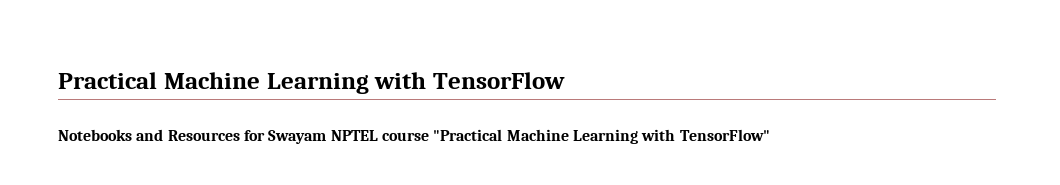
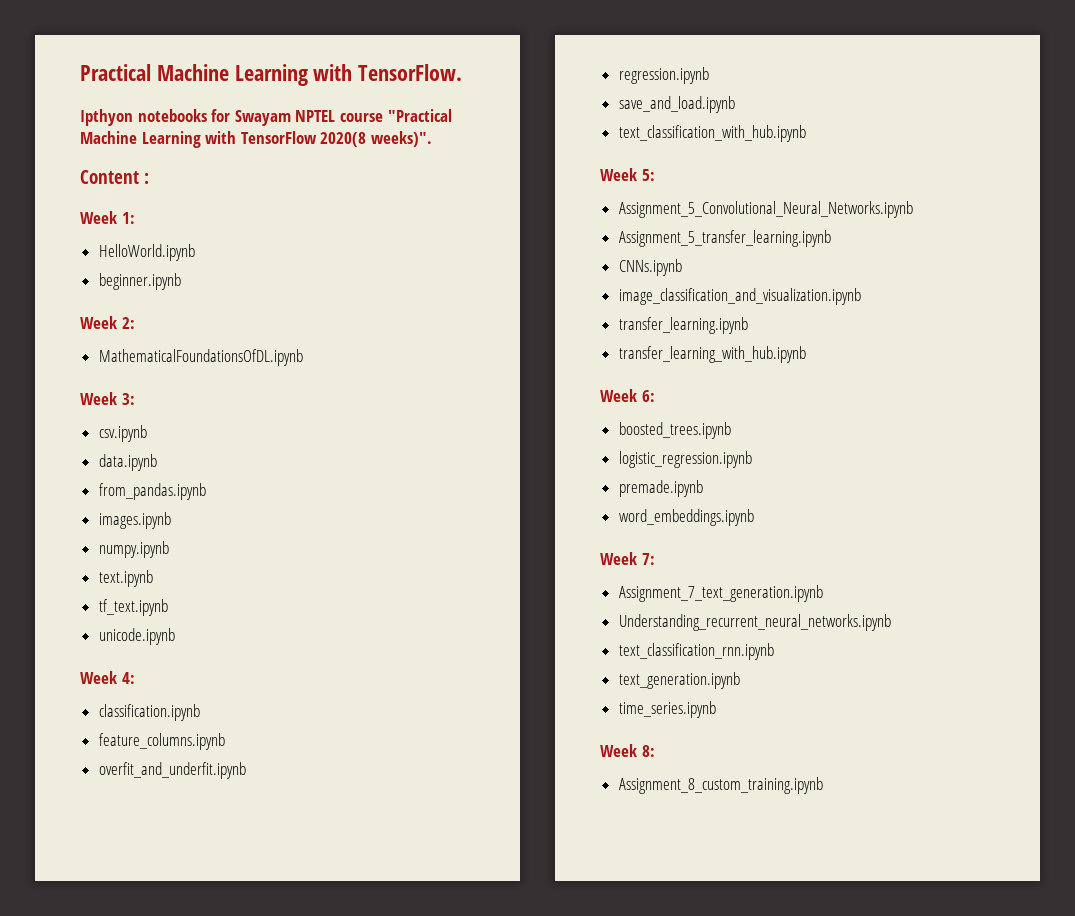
- Practical Machine Learning with TensorFlow
- Notebooks and Resources for Swayam NPTEL course "Practical Machine Learning with TensorFlow"
+ Practical Machine Learning with TensorFlow.
+ Ipthyon notebooks for Swayam NPTEL course "Practical Machine Learning with TensorFlow 2020(8 weeks)".
+ Content :
+ Week 1:
+ HelloWorld.ipynb
+ beginner.ipynb
+ Week 2:
+ MathematicalFoundationsOfDL.ipynb
+ Week 3:
+ csv.ipynb
+ data.ipynb
+ from_pandas.ipynb
+ images.ipynb
+ numpy.ipynb
+ text.ipynb
+ tf_text.ipynb
+ unicode.ipynb
+ Week 4:
+ classification.ipynb
+ feature_columns.ipynb
+ overfit_and_underfit.ipynb
+ regression.ipynb
+ save_and_load.ipynb
+ text_classification_with_hub.ipynb
+ Week 5:
+ Assignment_5_Convolutional_Neural_Networks.ipynb
+ Assignment_5_transfer_learning.ipynb
+ CNNs.ipynb
+ image_classification_and_visualization.ipynb
+ transfer_learning.ipynb
+ transfer_learning_with_hub.ipynb
+ Week 6:
+ boosted_trees.ipynb
+ logistic_regression.ipynb
+ premade.ipynb
+ word_embeddings.ipynb
+ Week 7:
+ Assignment_7_text_generation.ipynb
+ Understanding_recurrent_neural_networks.ipynb
+ text_classification_rnn.ipynb
+ text_generation.ipynb
+ time_series.ipynb
+ Week 8:
+ Assignment_8_custom_training.ipynb

